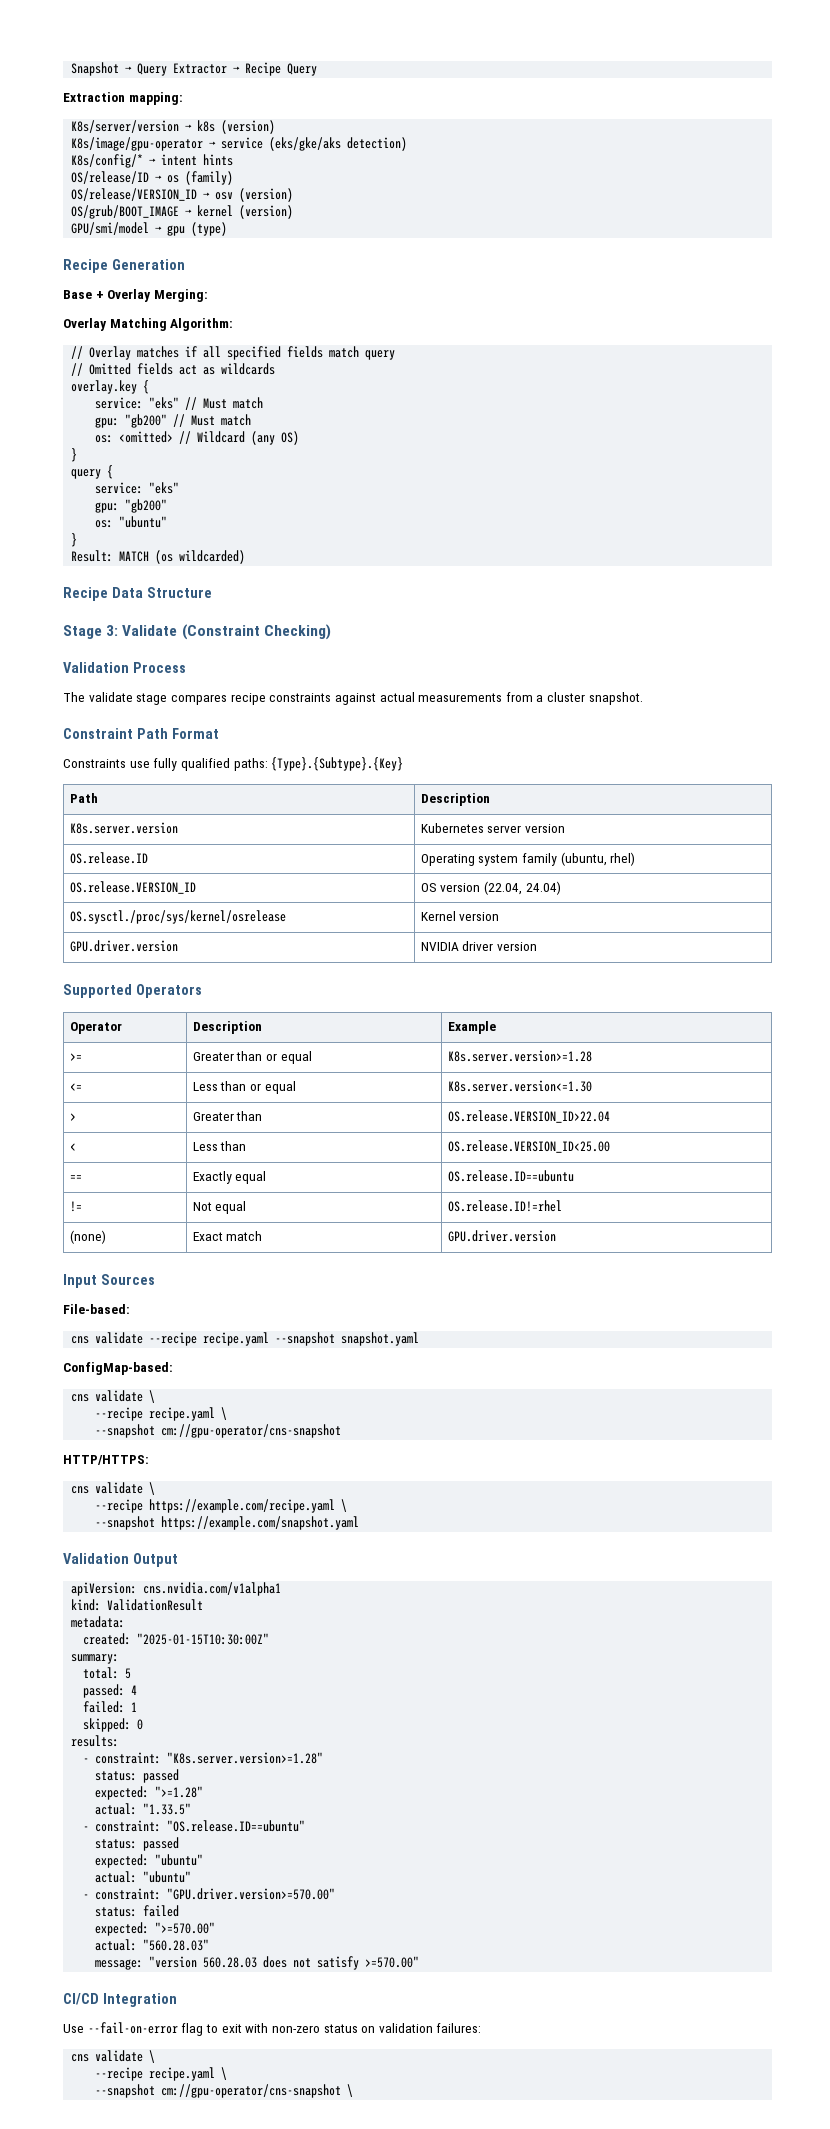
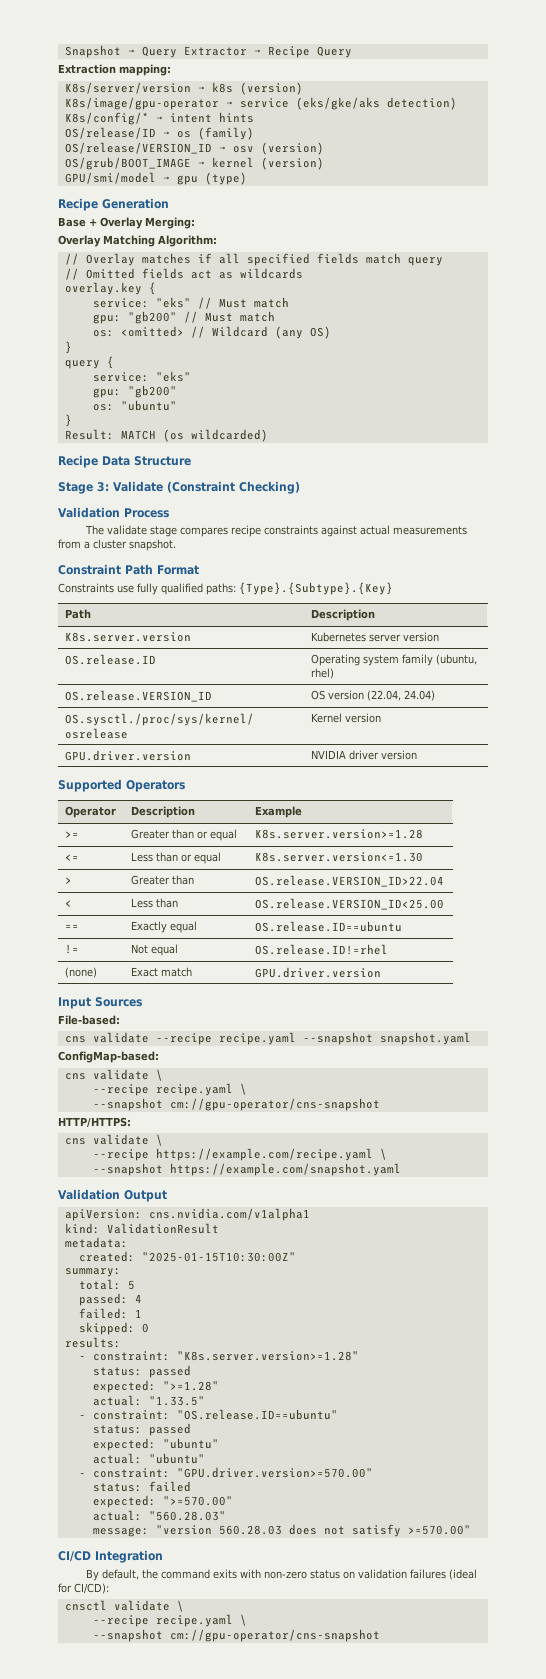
- Use --fail-on-error flag to exit with non-zero status on validation failures:
- cns validate \
+ By default, the command exits with non-zero status on validation failures (ideal for CI/CD):
+ cnsctl validate \
  --recipe recipe.yaml \
- --snapshot cm://gpu-operator/cns-snapshot \
+ --snapshot cm://gpu-operator/cns-snapshot

